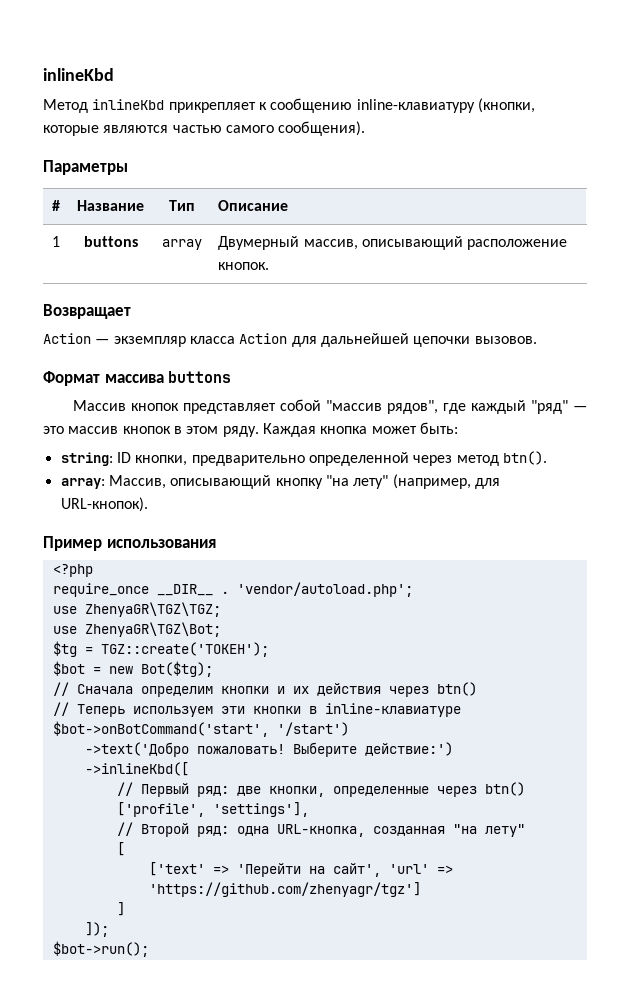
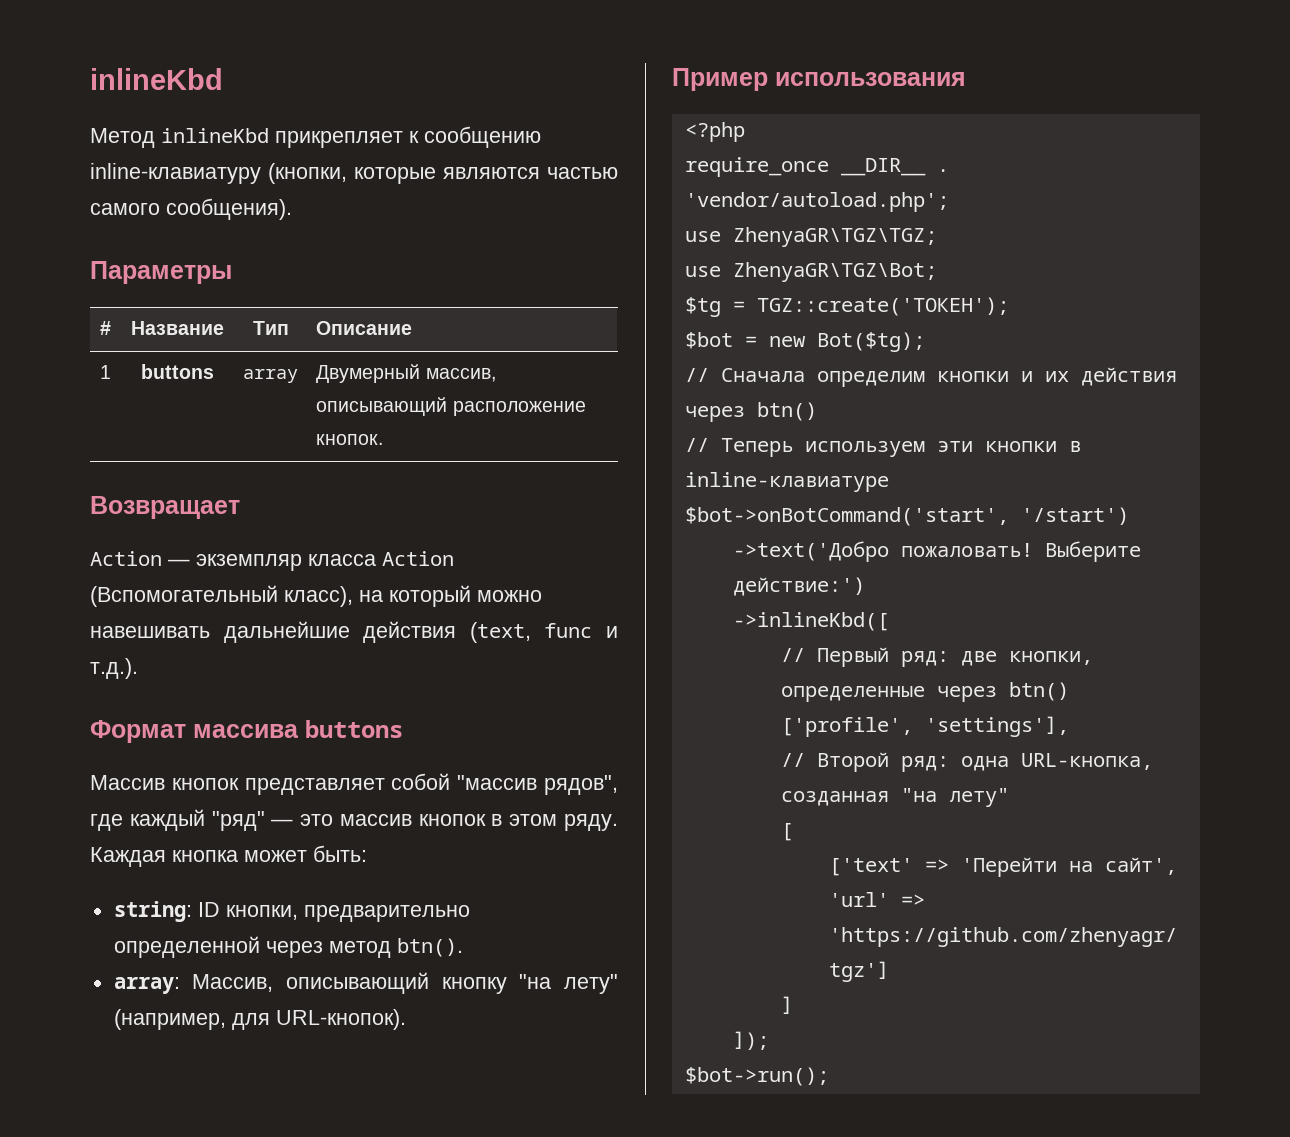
- Action — экземпляр класса Action для дальнейшей цепочки вызовов.
+ Action — экземпляр класса Action (Вспомогательный класс), на который можно навешивать дальнейшие действия (text, func и т.д.).

